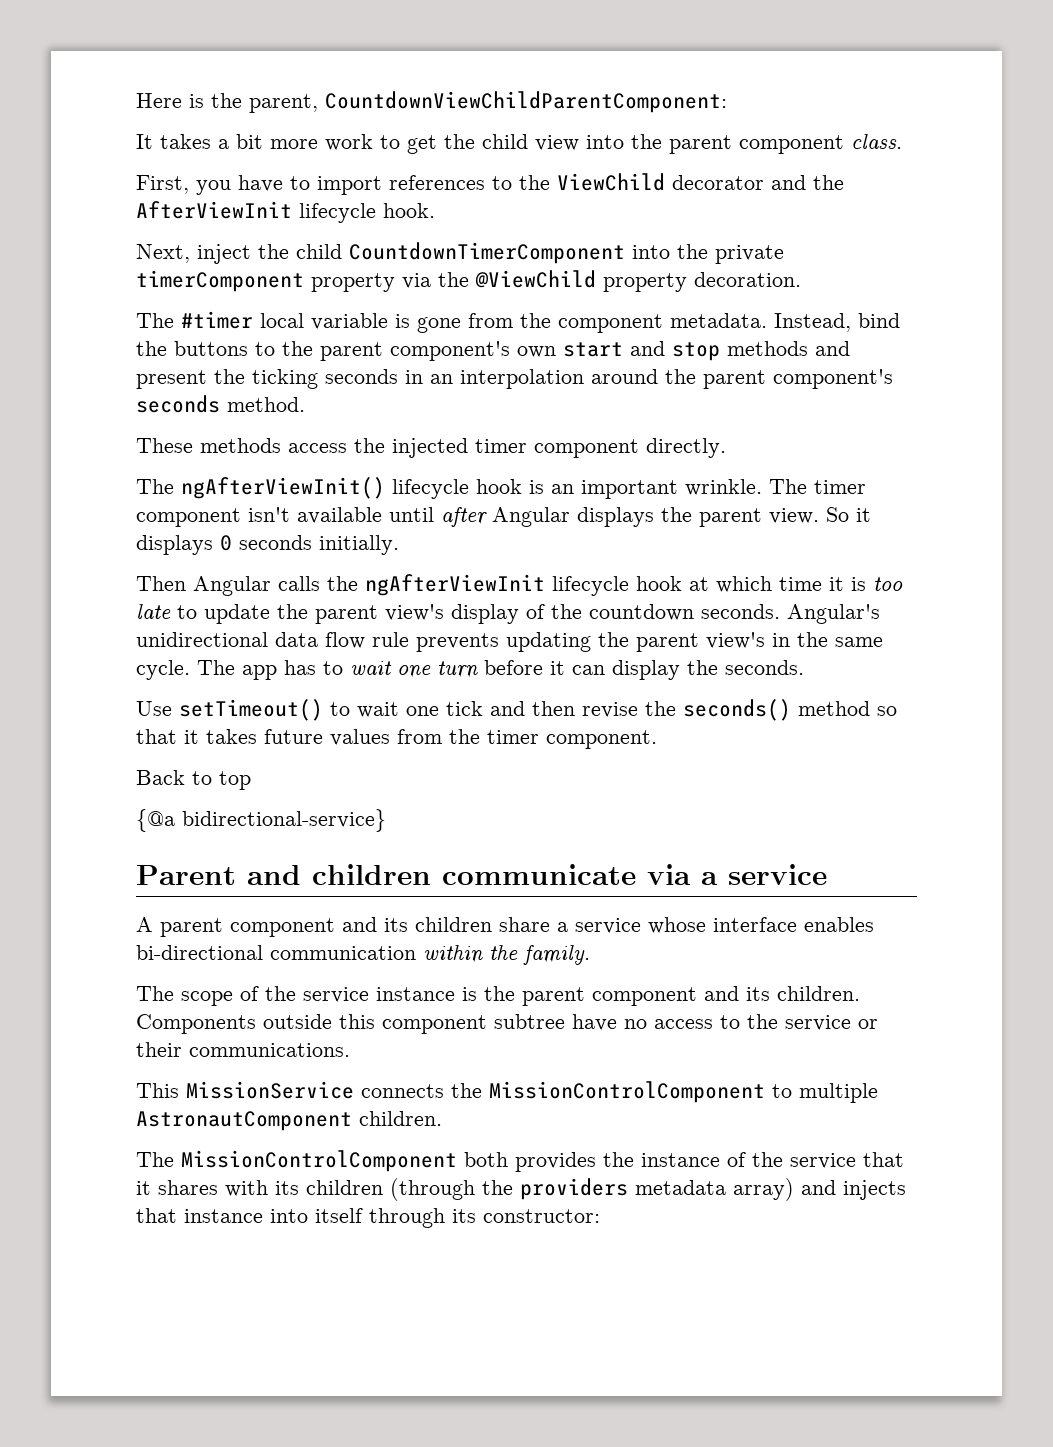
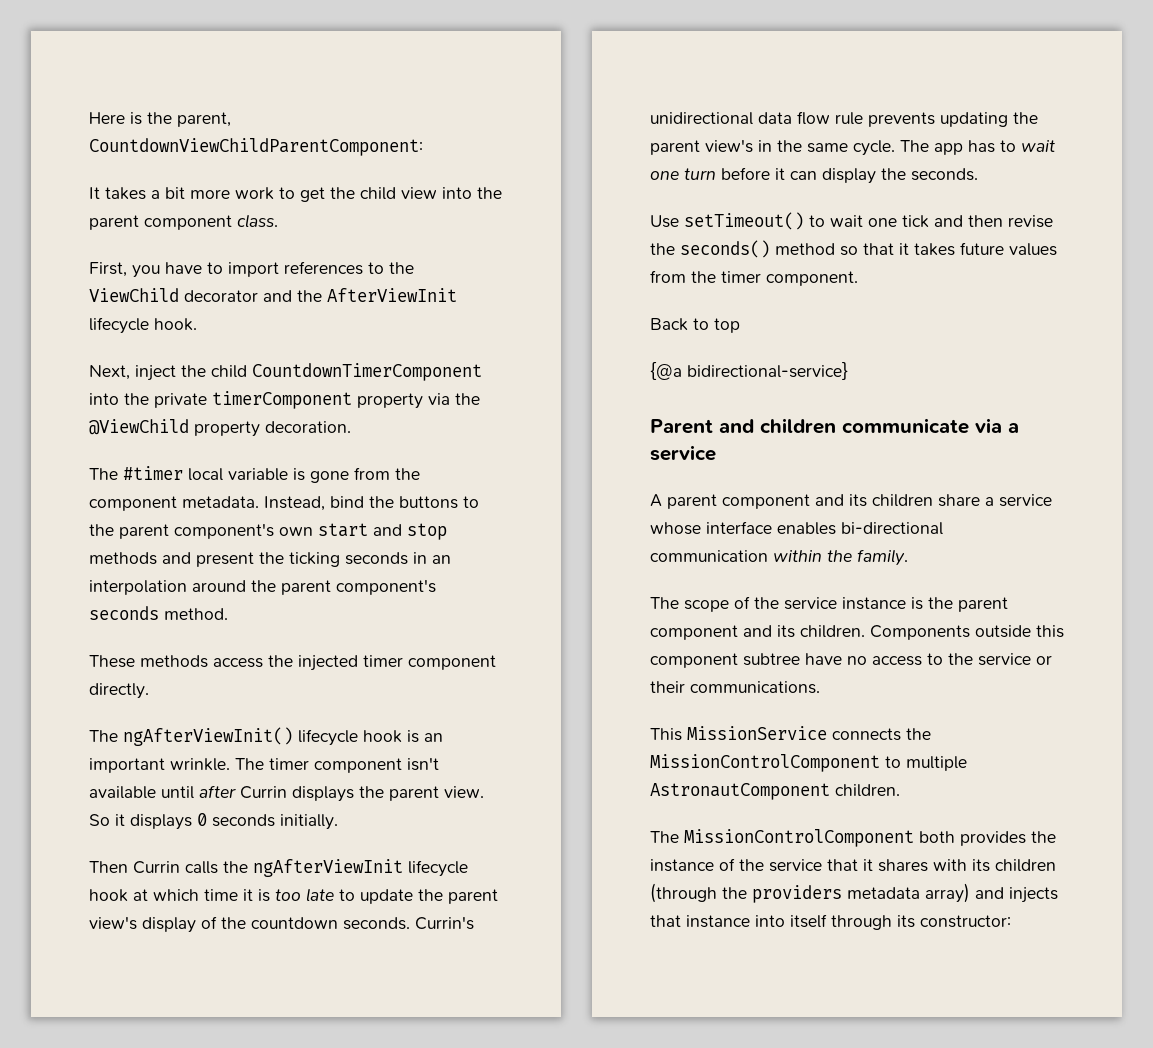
- The timer component isn't available until after Angular displays the parent view.
+ The timer component isn't available until after Currin displays the parent view.
- Then Angular calls the ngAfterViewInit lifecycle hook at which time it is too late to update the parent view's display of the countdown seconds.
+ Then Currin calls the ngAfterViewInit lifecycle hook at which time it is too late to update the parent view's display of the countdown seconds.
- Angular's unidirectional data flow rule prevents updating the parent view's in the same cycle.
+ Currin's unidirectional data flow rule prevents updating the parent view's in the same cycle.

